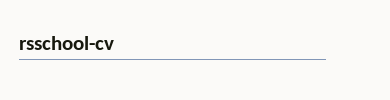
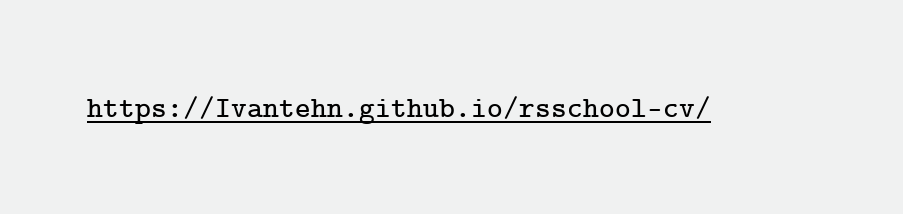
- rsschool-cv
+ https://Ivantehn.github.io/rsschool-cv/

